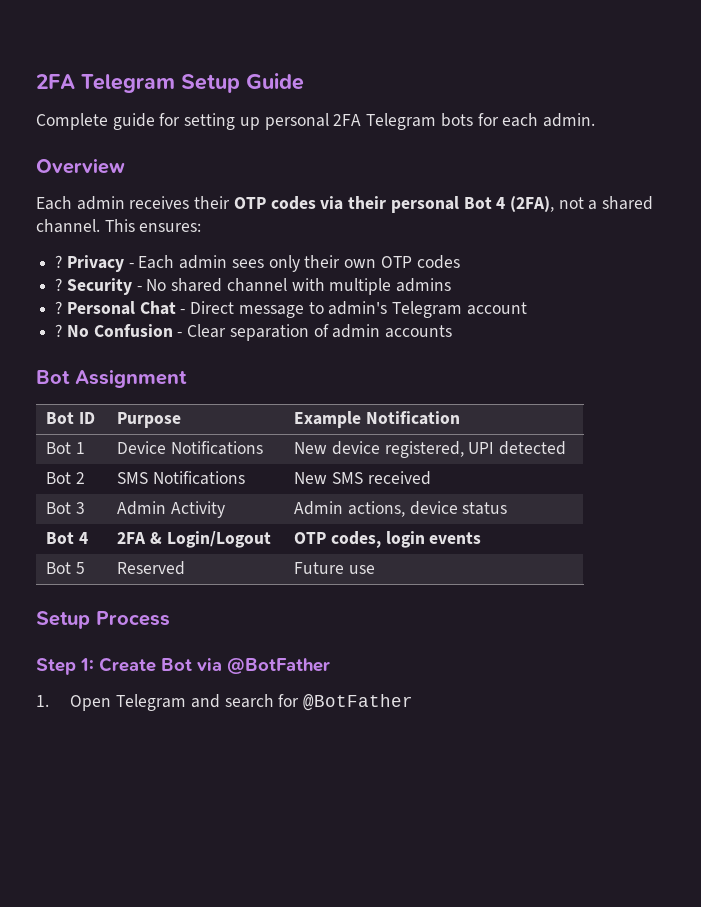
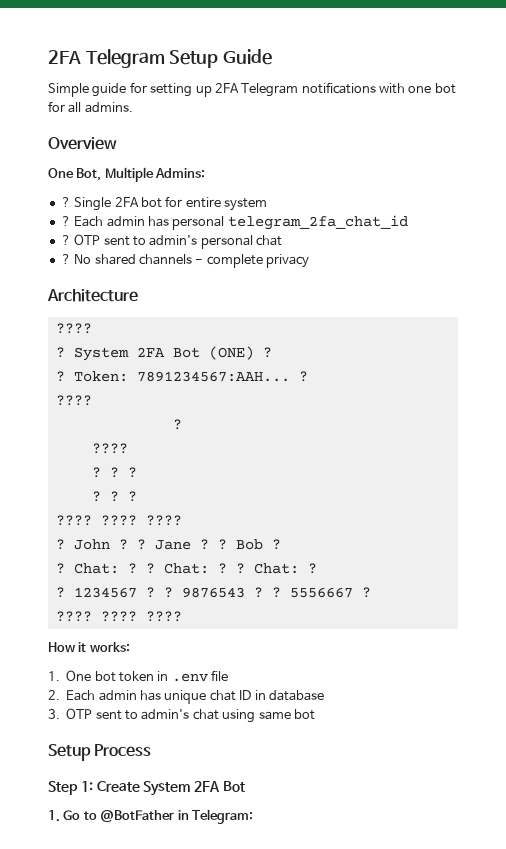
- Complete guide for setting up personal 2FA Telegram bots for each admin.
+ Simple guide for setting up 2FA Telegram notifications with one bot for all admins.
  Overview
- Each admin receives their OTP codes via their personal Bot 4 (2FA), not a shared channel. This ensures:
- ? Privacy - Each admin sees only their own OTP codes
- ? Security - No shared channel with multiple admins
- ? Personal Chat - Direct message to admin's Telegram account
- ? No Confusion - Clear separation of admin accounts
- Bot Assignment
- Bot ID | Purpose | Example Notification
- Bot 1 | Device Notifications | New device registered, UPI detected
- Bot 2 | SMS Notifications | New SMS received
- Bot 3 | Admin Activity | Admin actions, device status
- Bot 4 | 2FA & Login/Logout | OTP codes, login events
- Bot 5 | Reserved | Future use
+ One Bot, Multiple Admins:
+ ? Single 2FA bot for entire system
+ ? Each admin has personal telegram_2fa_chat_id
+ ? OTP sent to admin's personal chat
+ ? No shared channels - complete privacy
+ Architecture
+ ????
+ ? System 2FA Bot (ONE) ?
+ ? Token: 7891234567:AAH... ?
+ ????
+ ?
+ ????
+ ? ? ?
+ ? ? ?
+ ???? ???? ????
+ ? John ? ? Jane ? ? Bob ?
+ ? Chat: ? ? Chat: ? ? Chat: ?
+ ? 1234567 ? ? 9876543 ? ? 5556667 ?
+ ???? ???? ????
+ How it works:
+ 1. One bot token in .env file
+ 2. Each admin has unique chat ID in database
+ 3. OTP sent to admin's chat using same bot
- Step 1: Create Bot via @BotFather
- 1. Open Telegram and search for @BotFather
+ Step 1: Create System 2FA Bot
+ 1. Go to @BotFather in Telegram:

